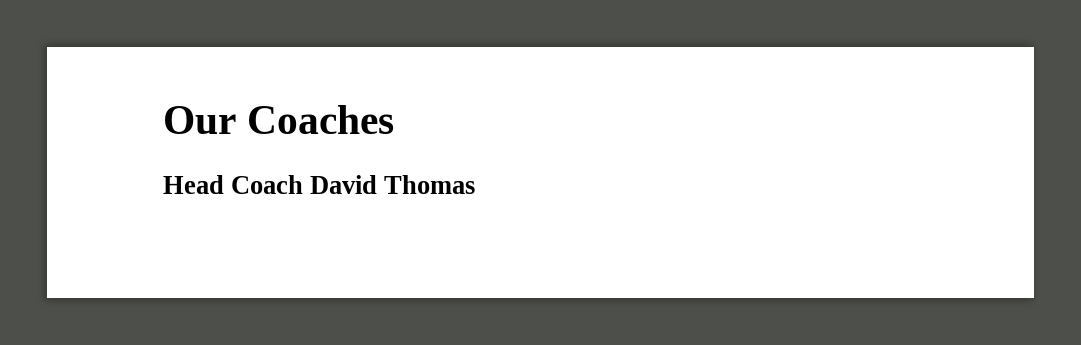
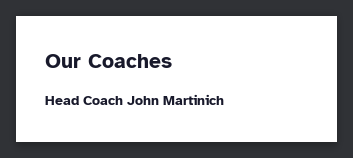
- Head Coach David Thomas
+ Head Coach John Martinich

